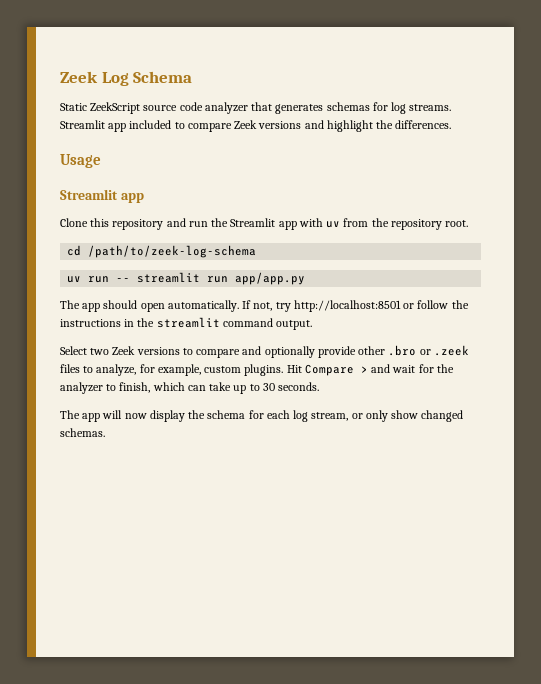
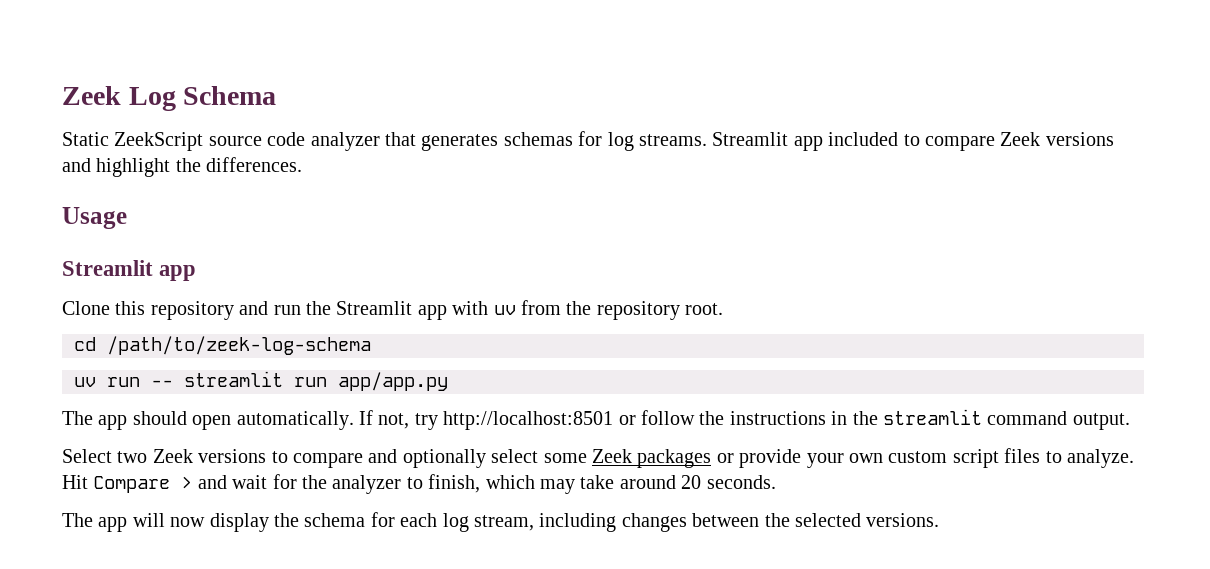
- Select two Zeek versions to compare and optionally provide other .bro or .zeek files to analyze, for example, custom plugins.
+ Select two Zeek versions to compare and optionally select some Zeek packages or provide your own custom script files to analyze.
- Hit Compare > and wait for the analyzer to finish, which can take up to 30 seconds.
+ Hit Compare > and wait for the analyzer to finish, which may take around 20 seconds.
- The app will now display the schema for each log stream, or only show changed schemas.
+ The app will now display the schema for each log stream, including changes between the selected versions.

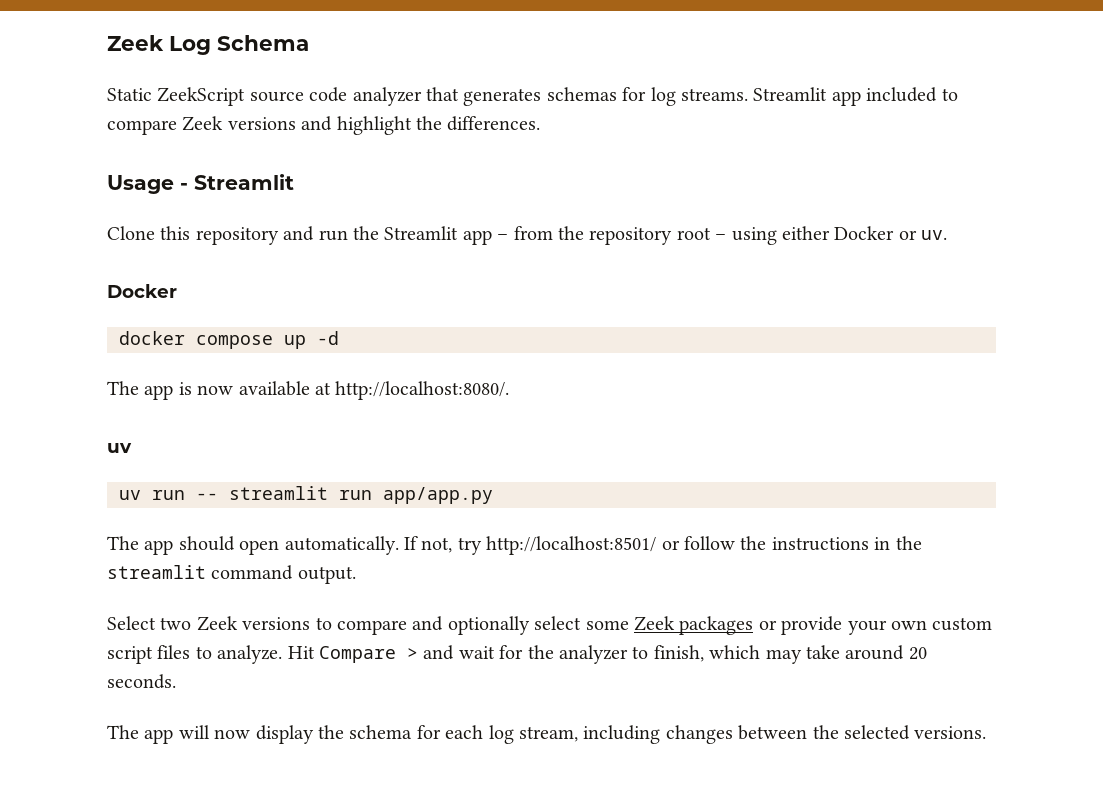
- Usage
- Streamlit app
+ Usage - Streamlit
- Clone this repository and run the Streamlit app with uv from the repository root.
- cd /path/to/zeek-log-schema
+ Clone this repository and run the Streamlit app – from the repository root – using either Docker or uv.
+ Docker
+ docker compose up -d
+ The app is now available at http://localhost:8080/.
+ uv
- If not, try http://localhost:8501 or follow the instructions in the streamlit command output.
+ If not, try http://localhost:8501/ or follow the instructions in the streamlit command output.

